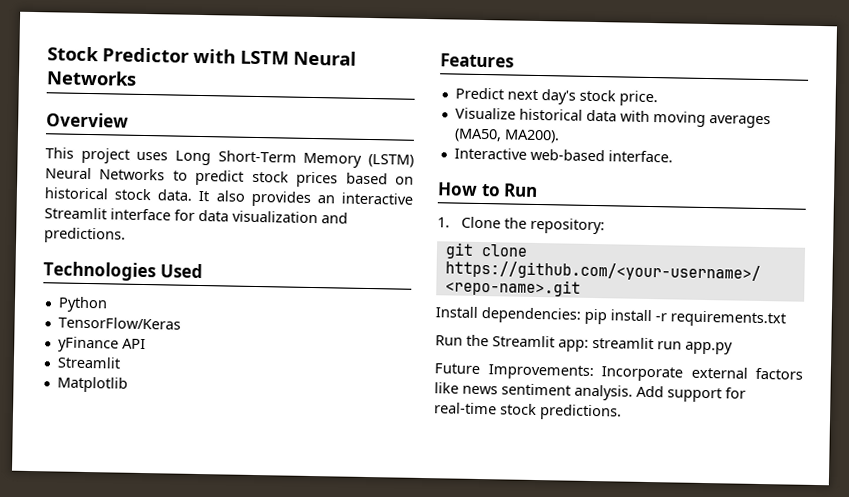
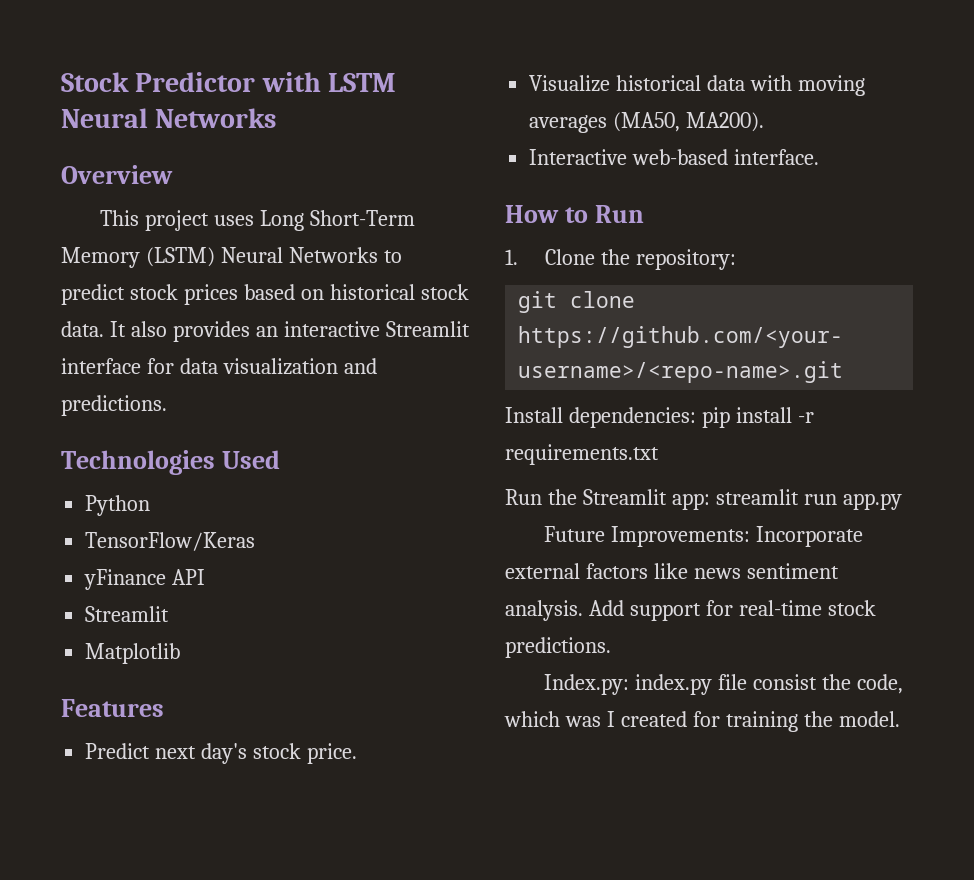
+ Index.py: index.py file consist the code, which was I created for training the model.

